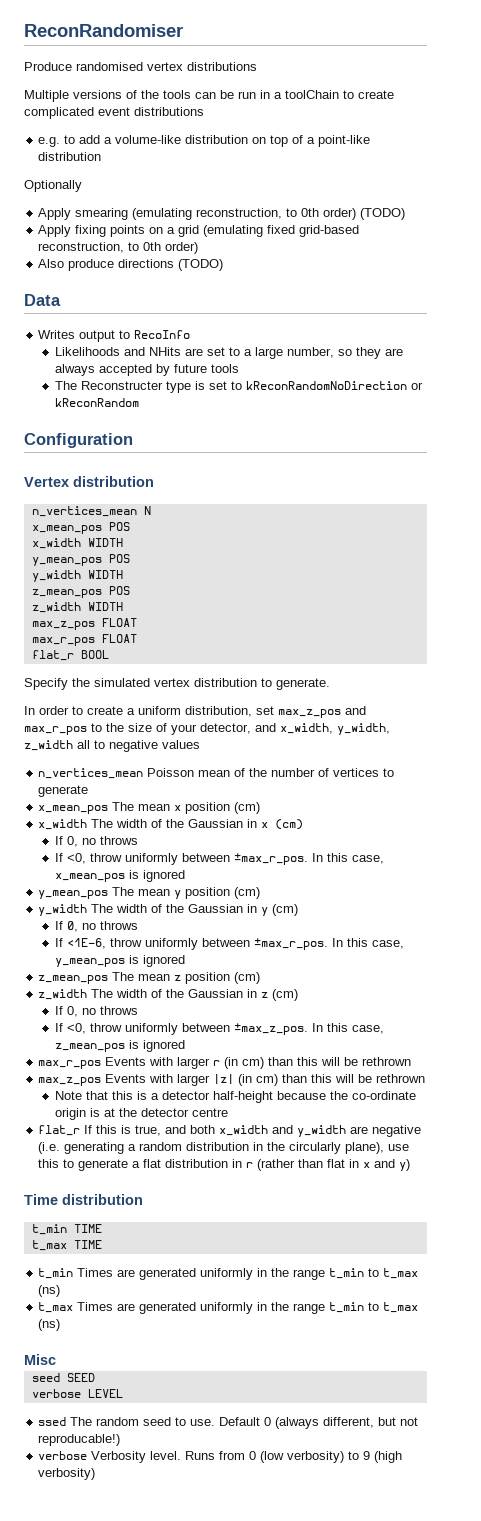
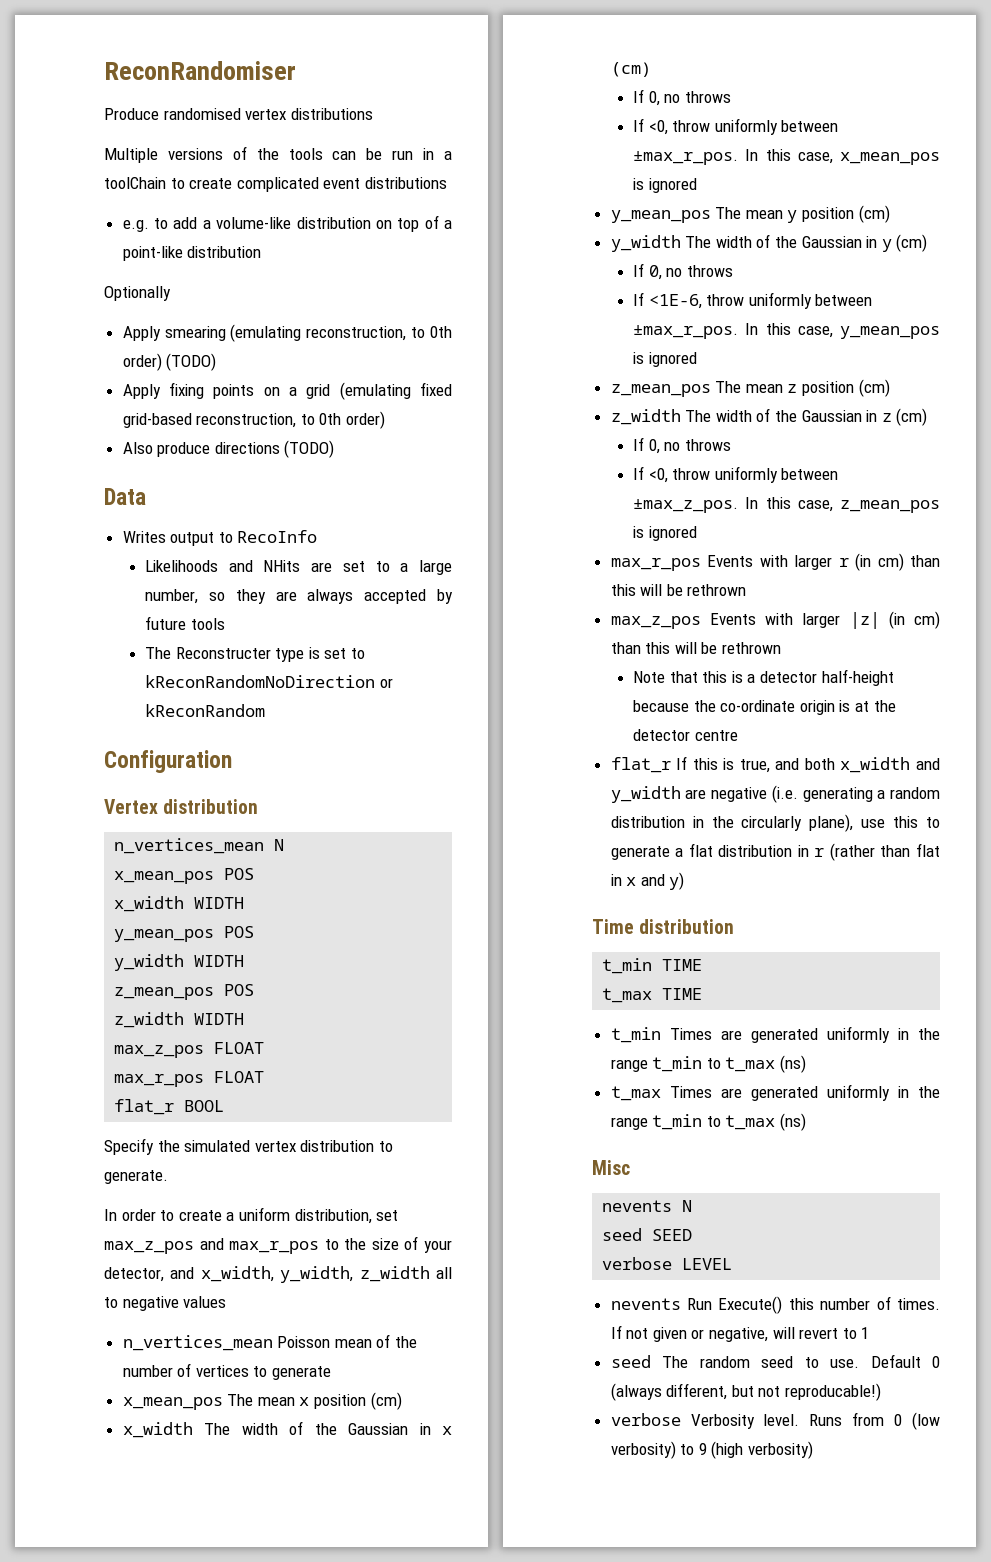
+ nevents N
- ssed The random seed to use.
+ nevents Run Execute() this number of times. If not given or negative, will revert to 1
+ seed The random seed to use.

